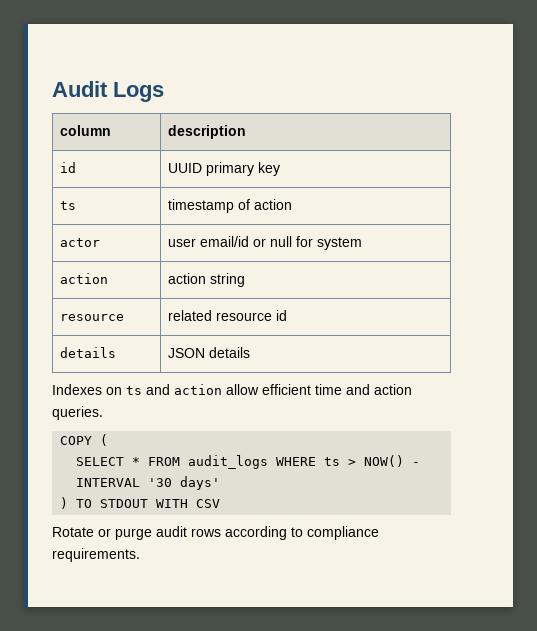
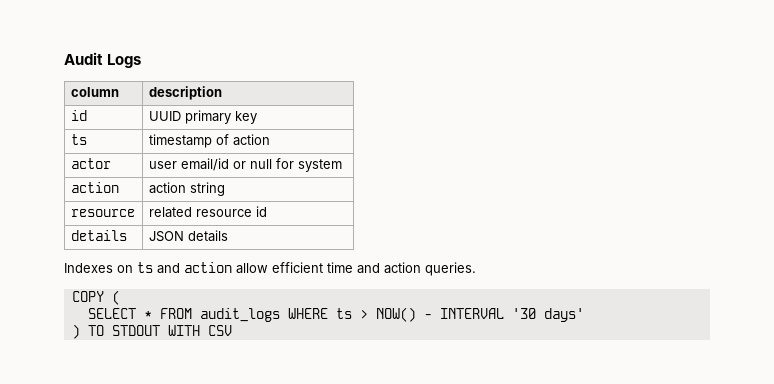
- Rotate or purge audit rows according to compliance requirements.

